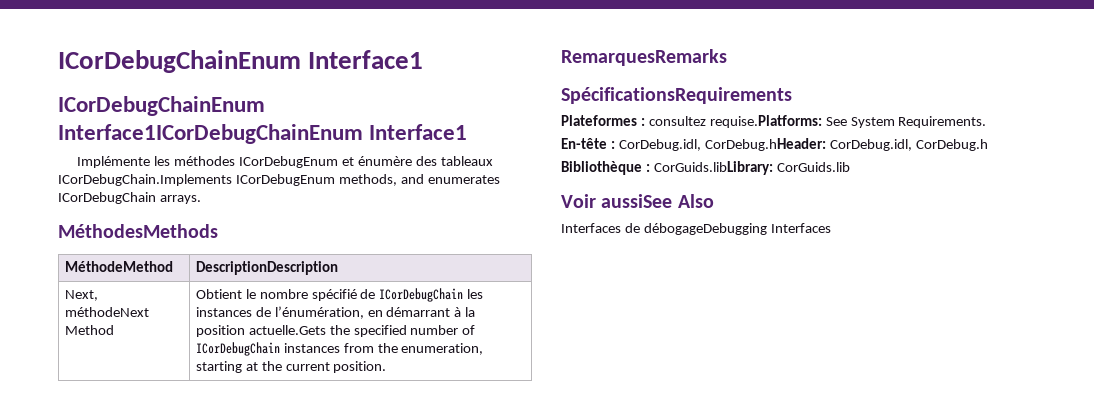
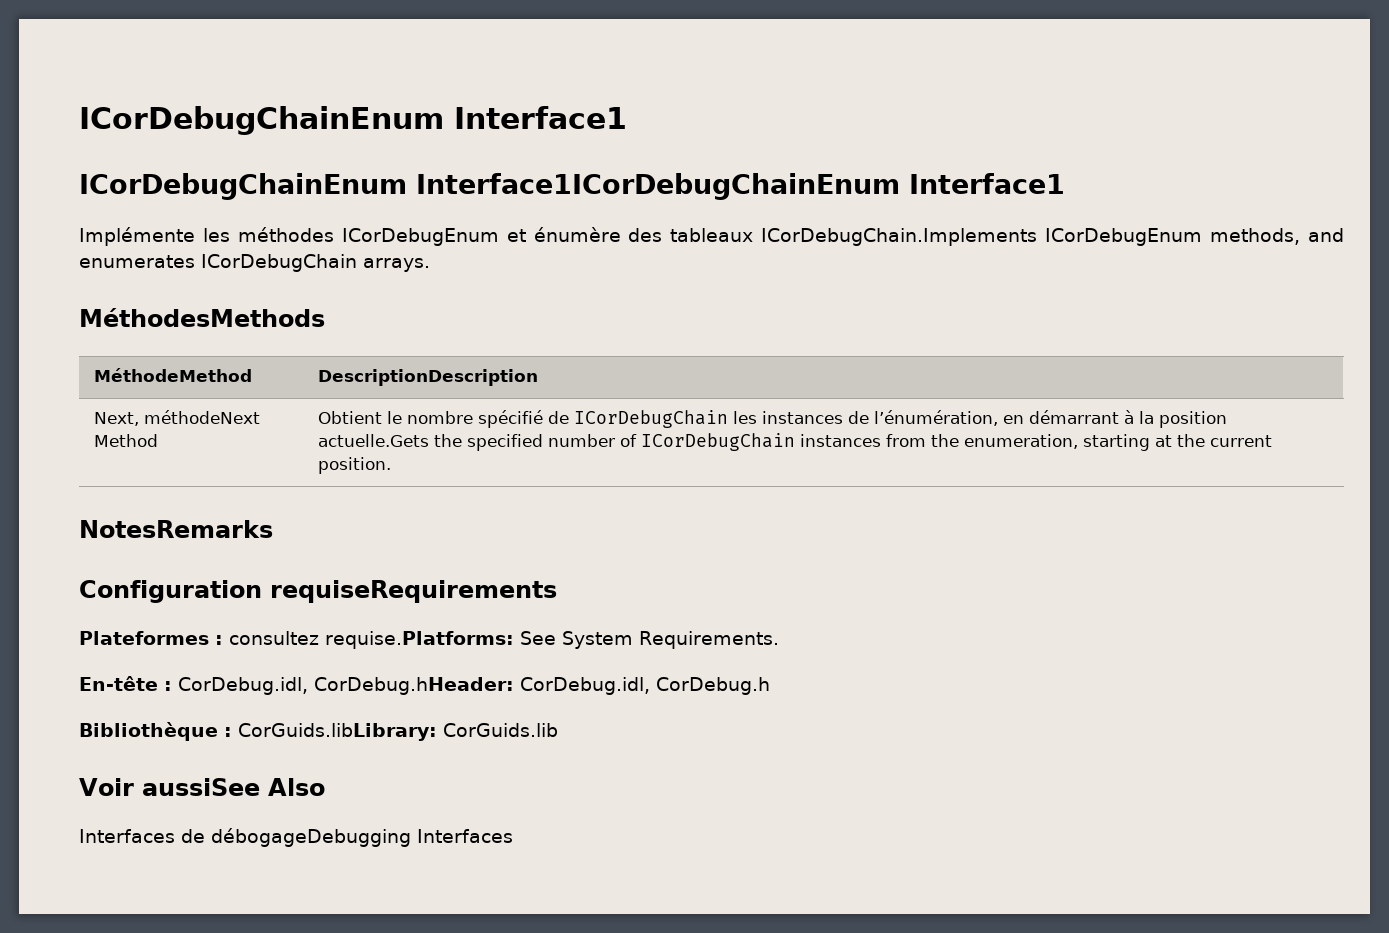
- RemarquesRemarks
- SpécificationsRequirements
+ NotesRemarks
+ Configuration requiseRequirements

